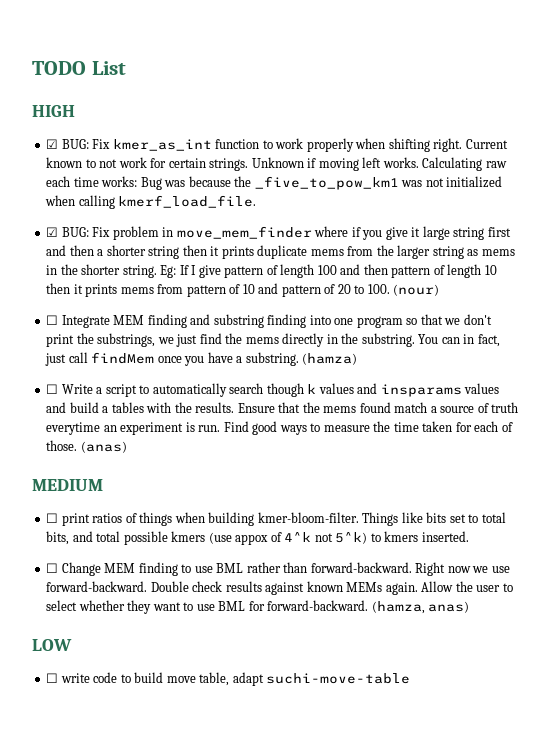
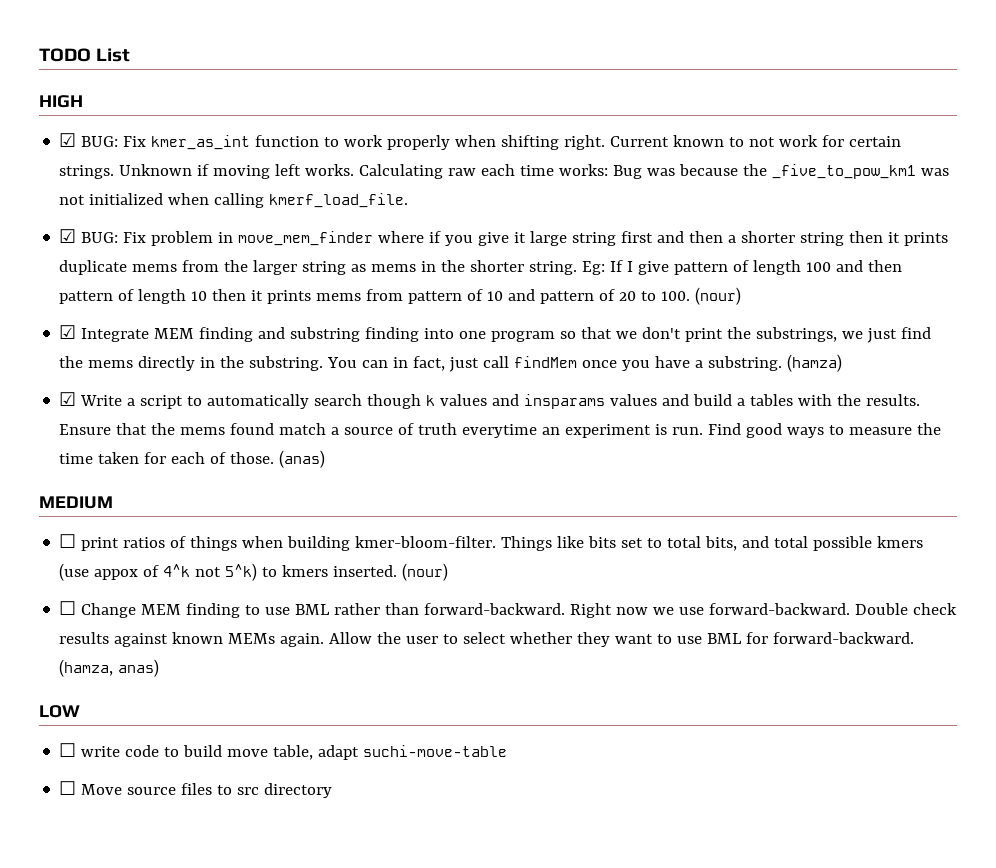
- ☐ Integrate MEM finding and substring finding into one program so that we don't print the substrings, we just find the mems directly in the substring.
+ ☑ Integrate MEM finding and substring finding into one program so that we don't print the substrings, we just find the mems directly in the substring.
- ☐ Write a script to automatically search though k values and insparams values and build a tables with the results.
+ ☑ Write a script to automatically search though k values and insparams values and build a tables with the results.
- Things like bits set to total bits, and total possible kmers (use appox of 4^k not 5^k) to kmers inserted.
+ Things like bits set to total bits, and total possible kmers (use appox of 4^k not 5^k) to kmers inserted. (nour)
+ ☐ Move source files to src directory

